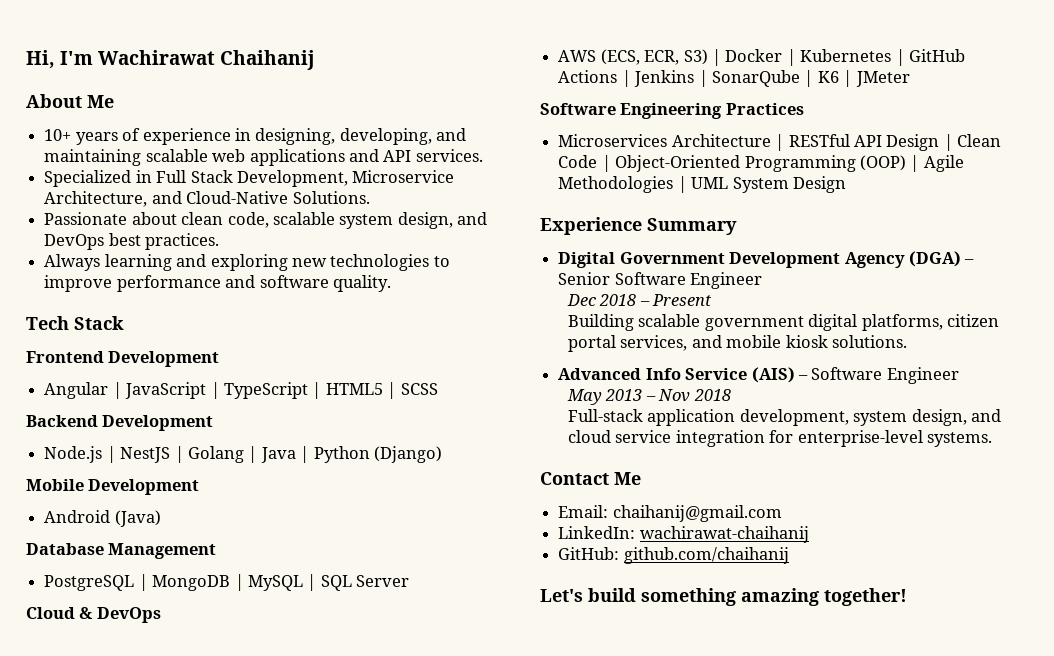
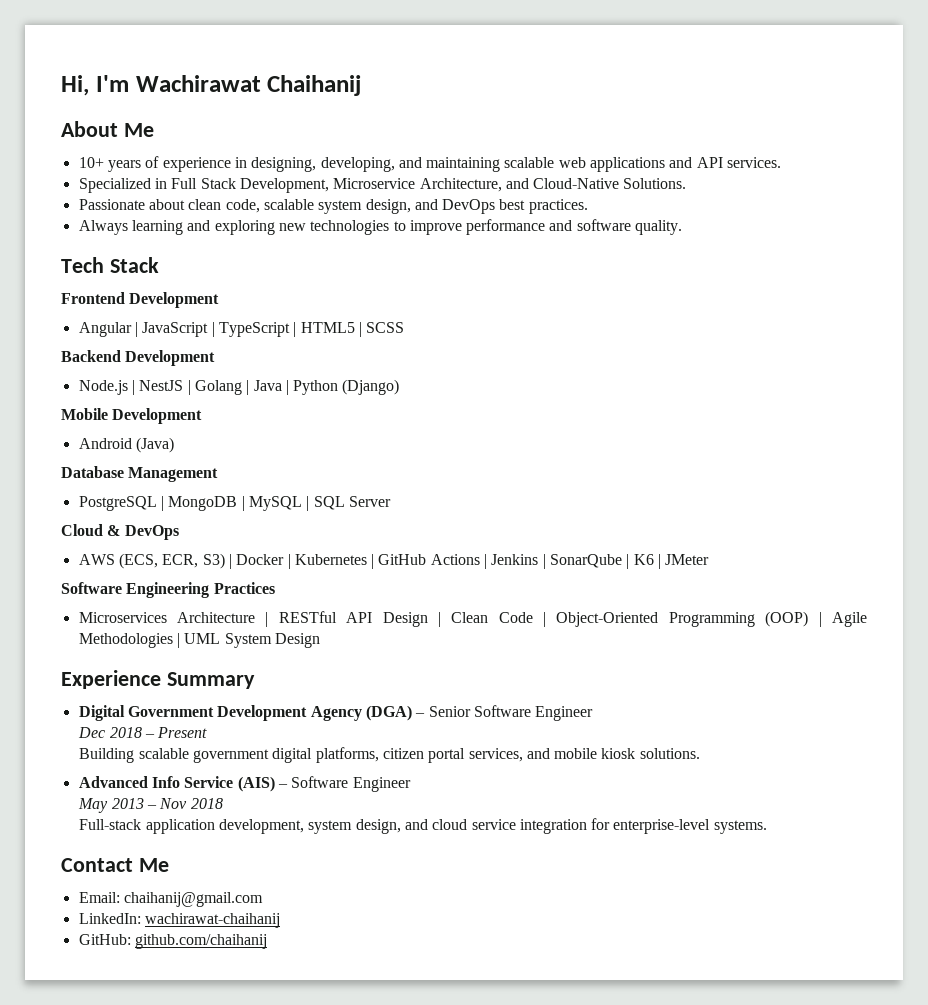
- Let's build something amazing together!

